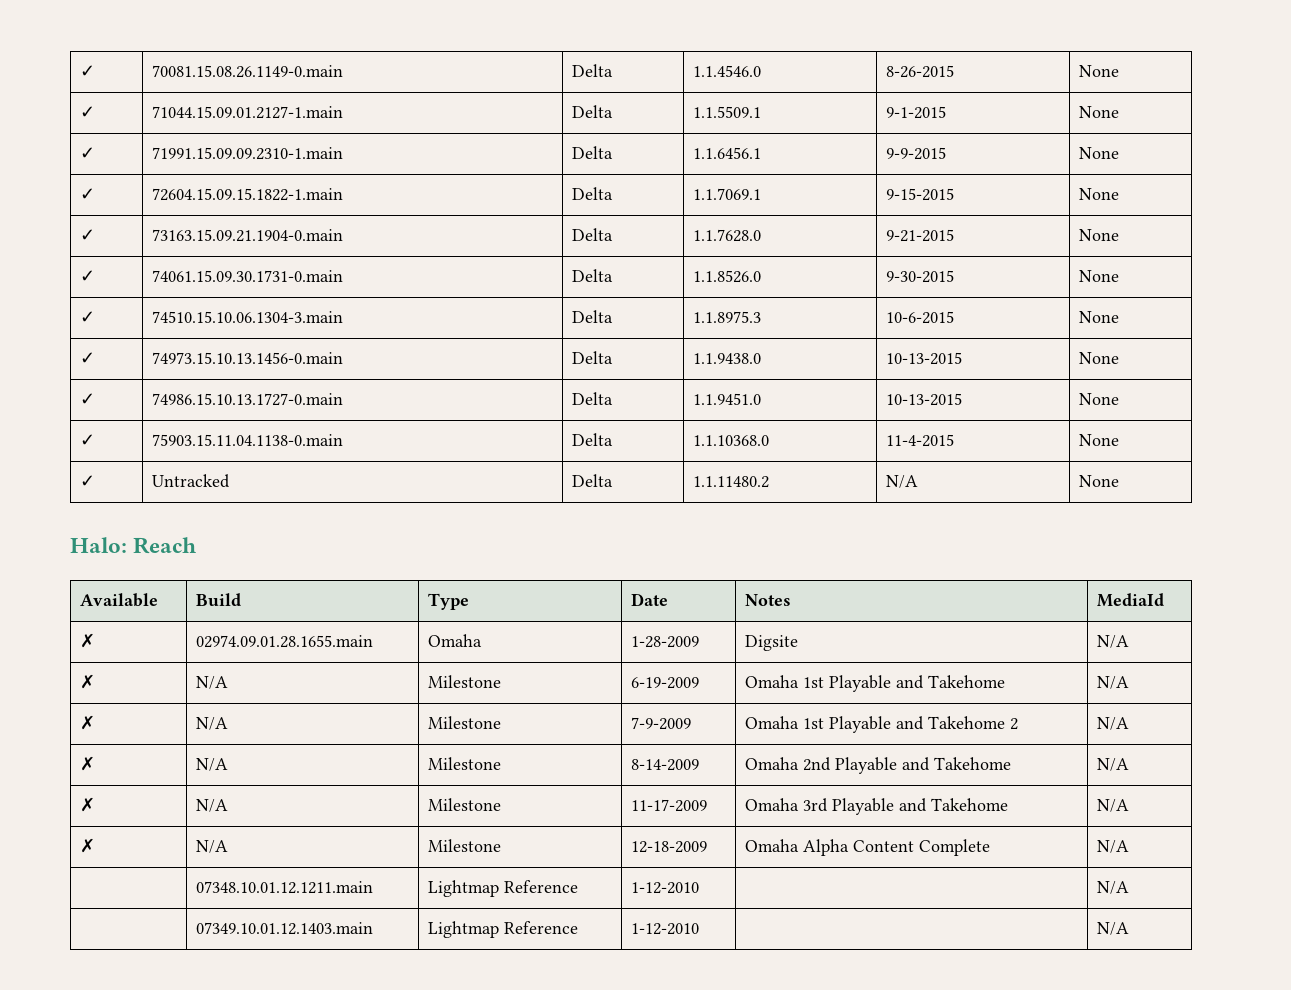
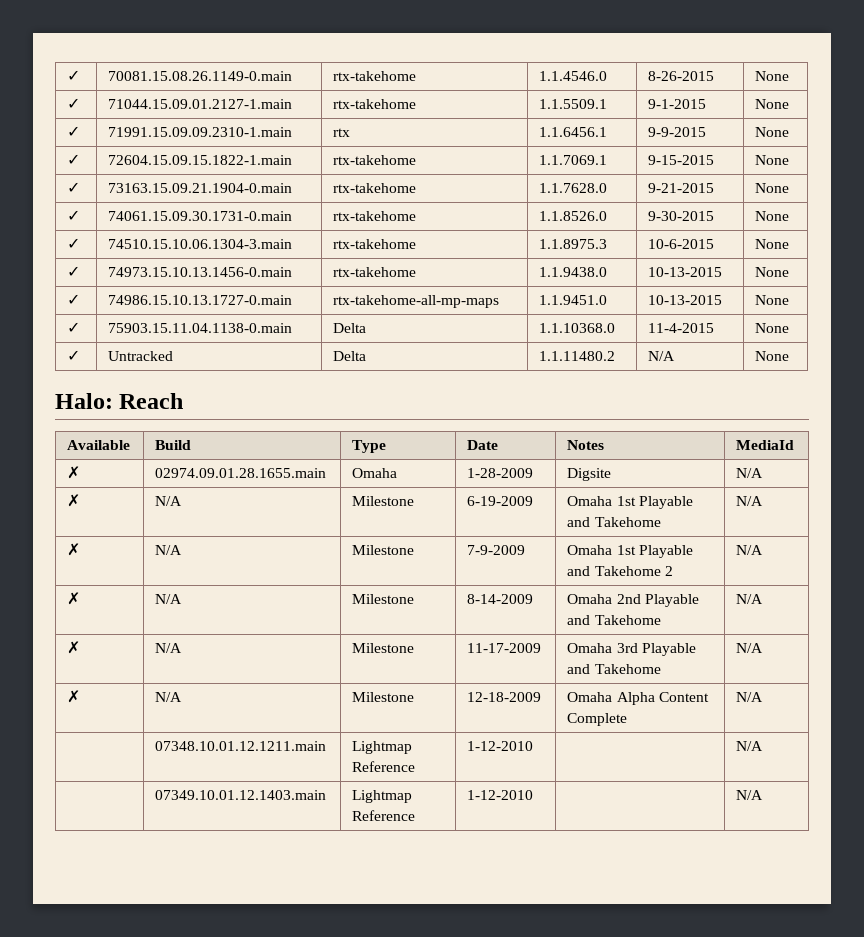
- ✓ | 70081.15.08.26.1149-0.main | Delta | 1.1.4546.0 | 8-26-2015 | None
+ ✓ | 70081.15.08.26.1149-0.main | rtx-takehome | 1.1.4546.0 | 8-26-2015 | None
- ✓ | 71044.15.09.01.2127-1.main | Delta | 1.1.5509.1 | 9-1-2015 | None
+ ✓ | 71044.15.09.01.2127-1.main | rtx-takehome | 1.1.5509.1 | 9-1-2015 | None
- ✓ | 71991.15.09.09.2310-1.main | Delta | 1.1.6456.1 | 9-9-2015 | None
+ ✓ | 71991.15.09.09.2310-1.main | rtx | 1.1.6456.1 | 9-9-2015 | None
- ✓ | 72604.15.09.15.1822-1.main | Delta | 1.1.7069.1 | 9-15-2015 | None
+ ✓ | 72604.15.09.15.1822-1.main | rtx-takehome | 1.1.7069.1 | 9-15-2015 | None
- ✓ | 73163.15.09.21.1904-0.main | Delta | 1.1.7628.0 | 9-21-2015 | None
+ ✓ | 73163.15.09.21.1904-0.main | rtx-takehome | 1.1.7628.0 | 9-21-2015 | None
- ✓ | 74061.15.09.30.1731-0.main | Delta | 1.1.8526.0 | 9-30-2015 | None
+ ✓ | 74061.15.09.30.1731-0.main | rtx-takehome | 1.1.8526.0 | 9-30-2015 | None
- ✓ | 74510.15.10.06.1304-3.main | Delta | 1.1.8975.3 | 10-6-2015 | None
+ ✓ | 74510.15.10.06.1304-3.main | rtx-takehome | 1.1.8975.3 | 10-6-2015 | None
- ✓ | 74973.15.10.13.1456-0.main | Delta | 1.1.9438.0 | 10-13-2015 | None
+ ✓ | 74973.15.10.13.1456-0.main | rtx-takehome | 1.1.9438.0 | 10-13-2015 | None
- ✓ | 74986.15.10.13.1727-0.main | Delta | 1.1.9451.0 | 10-13-2015 | None
+ ✓ | 74986.15.10.13.1727-0.main | rtx-takehome-all-mp-maps | 1.1.9451.0 | 10-13-2015 | None

